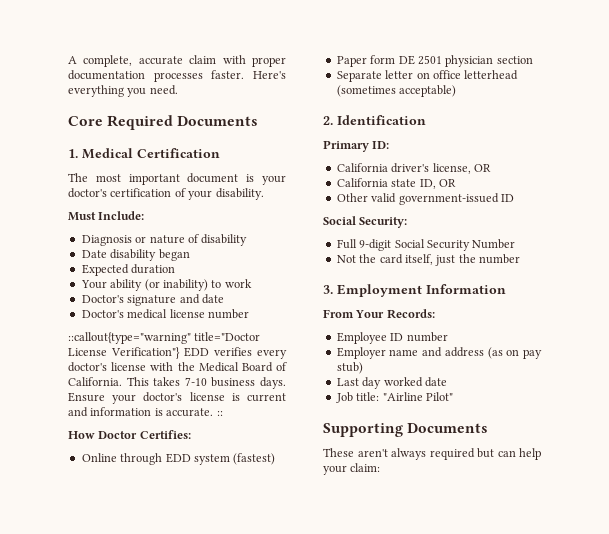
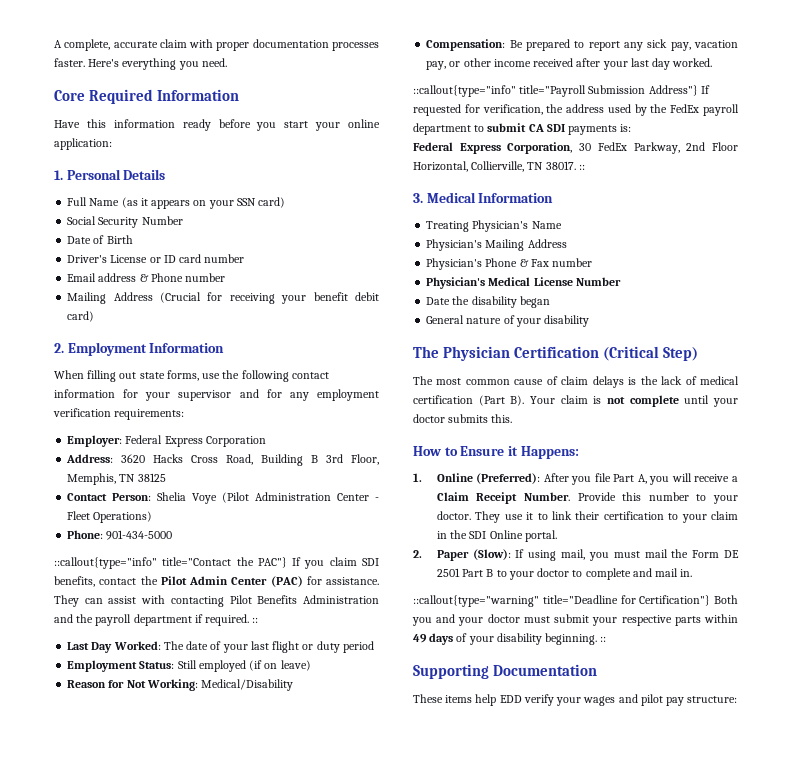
- Core Required Documents
- 1. Medical Certification
- The most important document is your doctor's certification of your disability.
- Must Include:
- Diagnosis or nature of disability
- Date disability began
- Expected duration
- Your ability (or inability) to work
- Doctor's signature and date
- Doctor's medical license number
- ::callout{type="warning" title="Doctor License Verification"} EDD verifies every doctor's license with the Medical Board of California. This takes 7-10 business days. Ensure your doctor's license is current and information is accurate. ::
- How Doctor Certifies:
- Online through EDD system (fastest)
- Paper form DE 2501 physician section
- Separate letter on office letterhead (sometimes acceptable)
- 2. Identification
- Primary ID:
- California driver's license, OR
- California state ID, OR
- Other valid government-issued ID
- Social Security:
- Full 9-digit Social Security Number
- Not the card itself, just the number
- 3. Employment Information
- From Your Records:
- Employee ID number
- Employer name and address (as on pay stub)
- Last day worked date
- Job title: "Airline Pilot"
+ Core Required Information
+ Have this information ready before you start your online application:
+ 1. Personal Details
+ Full Name (as it appears on your SSN card)
+ Social Security Number
+ Date of Birth
+ Driver's License or ID card number
+ Email address & Phone number
+ Mailing Address (Crucial for receiving your benefit debit card)
+ 2. Employment Information
+ When filling out state forms, use the following contact information for your supervisor and for any employment verification requirements:
+ Employer: Federal Express Corporation
+ Address: 3620 Hacks Cross Road, Building B 3rd Floor, Memphis, TN 38125
+ Contact Person: Shelia Voye (Pilot Administration Center - Fleet Operations)
+ Phone: 901-434-5000
+ ::callout{type="info" title="Contact the PAC"} If you claim SDI benefits, contact the Pilot Admin Center (PAC) for assistance. They can assist with contacting Pilot Benefits Administration and the payroll department if required. ::
+ Last Day Worked: The date of your last flight or duty period
+ Employment Status: Still employed (if on leave)
+ Reason for Not Working: Medical/Disability
+ Compensation: Be prepared to report any sick pay, vacation pay, or other income received after your last day worked.
+ ::callout{type="info" title="Payroll Submission Address"} If requested for verification, the address used by the FedEx payroll department to submit CA SDI payments is:
+ Federal Express Corporation, 30 FedEx Parkway, 2nd Floor Horizontal, Collierville, TN 38017. ::
+ 3. Medical Information
+ Treating Physician's Name
+ Physician's Mailing Address
+ Physician's Phone & Fax number
+ Physician's Medical License Number
+ Date the disability began
+ General nature of your disability
+ The Physician Certification (Critical Step)
+ The most common cause of claim delays is the lack of medical certification (Part B). Your claim is not complete until your doctor submits this.
+ How to Ensure it Happens:
+ 1. Online (Preferred): After you file Part A, you will receive a Claim Receipt Number. Provide this number to your doctor. They use it to link their certification to your claim in the SDI Online portal.
+ 2. Paper (Slow): If using mail, you must mail the Form DE 2501 Part B to your doctor to complete and mail in.
+ ::callout{type="warning" title="Deadline for Certification"} Both you and your doctor must submit your respective parts within 49 days of your disability beginning. ::
- Supporting Documents
+ Supporting Documentation
- These aren't always required but can help your claim:
+ These items help EDD verify your wages and pilot pay structure:

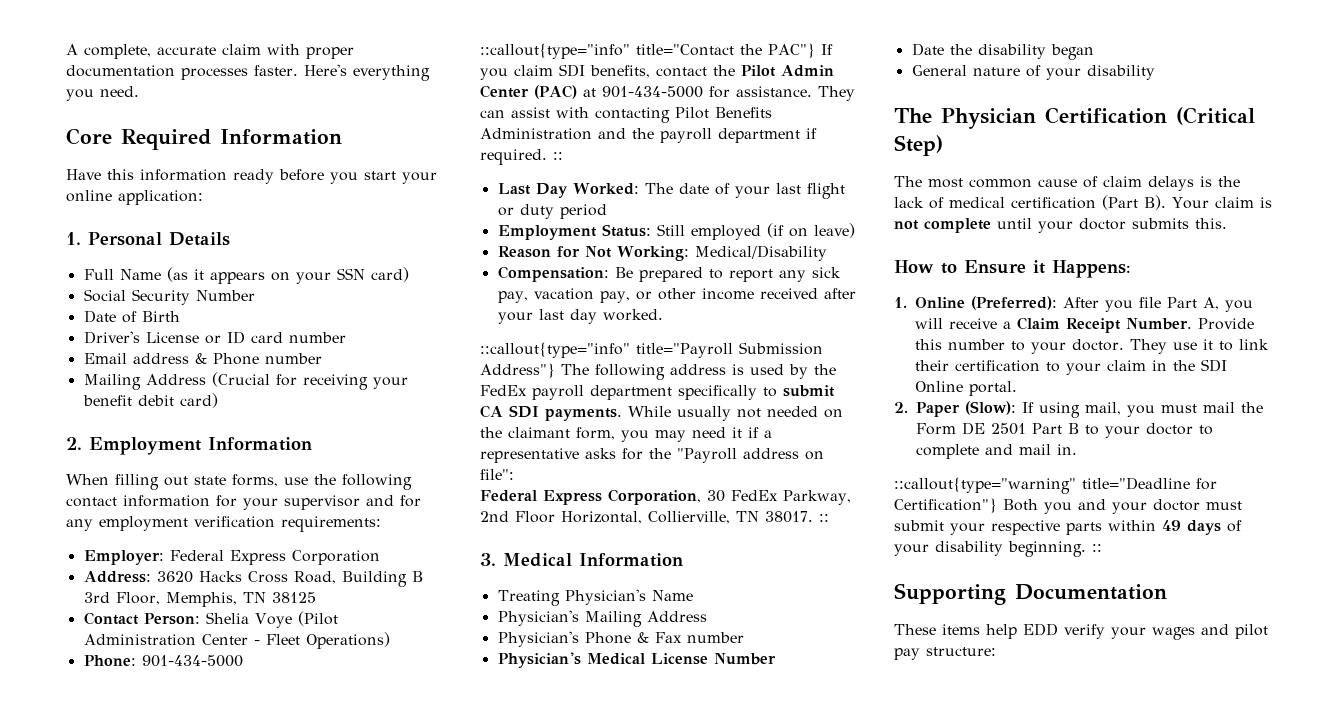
- ::callout{type="info" title="Contact the PAC"} If you claim SDI benefits, contact the Pilot Admin Center (PAC) for assistance.
+ ::callout{type="info" title="Contact the PAC"} If you claim SDI benefits, contact the Pilot Admin Center (PAC) at 901-434-5000 for assistance.
- ::callout{type="info" title="Payroll Submission Address"} If requested for verification, the address used by the FedEx payroll department to submit CA SDI payments is:
+ ::callout{type="info" title="Payroll Submission Address"} The following address is used by the FedEx payroll department specifically to submit CA SDI payments. While usually not needed on the claimant form, you may need it if a representative asks for the "Payroll address on file":

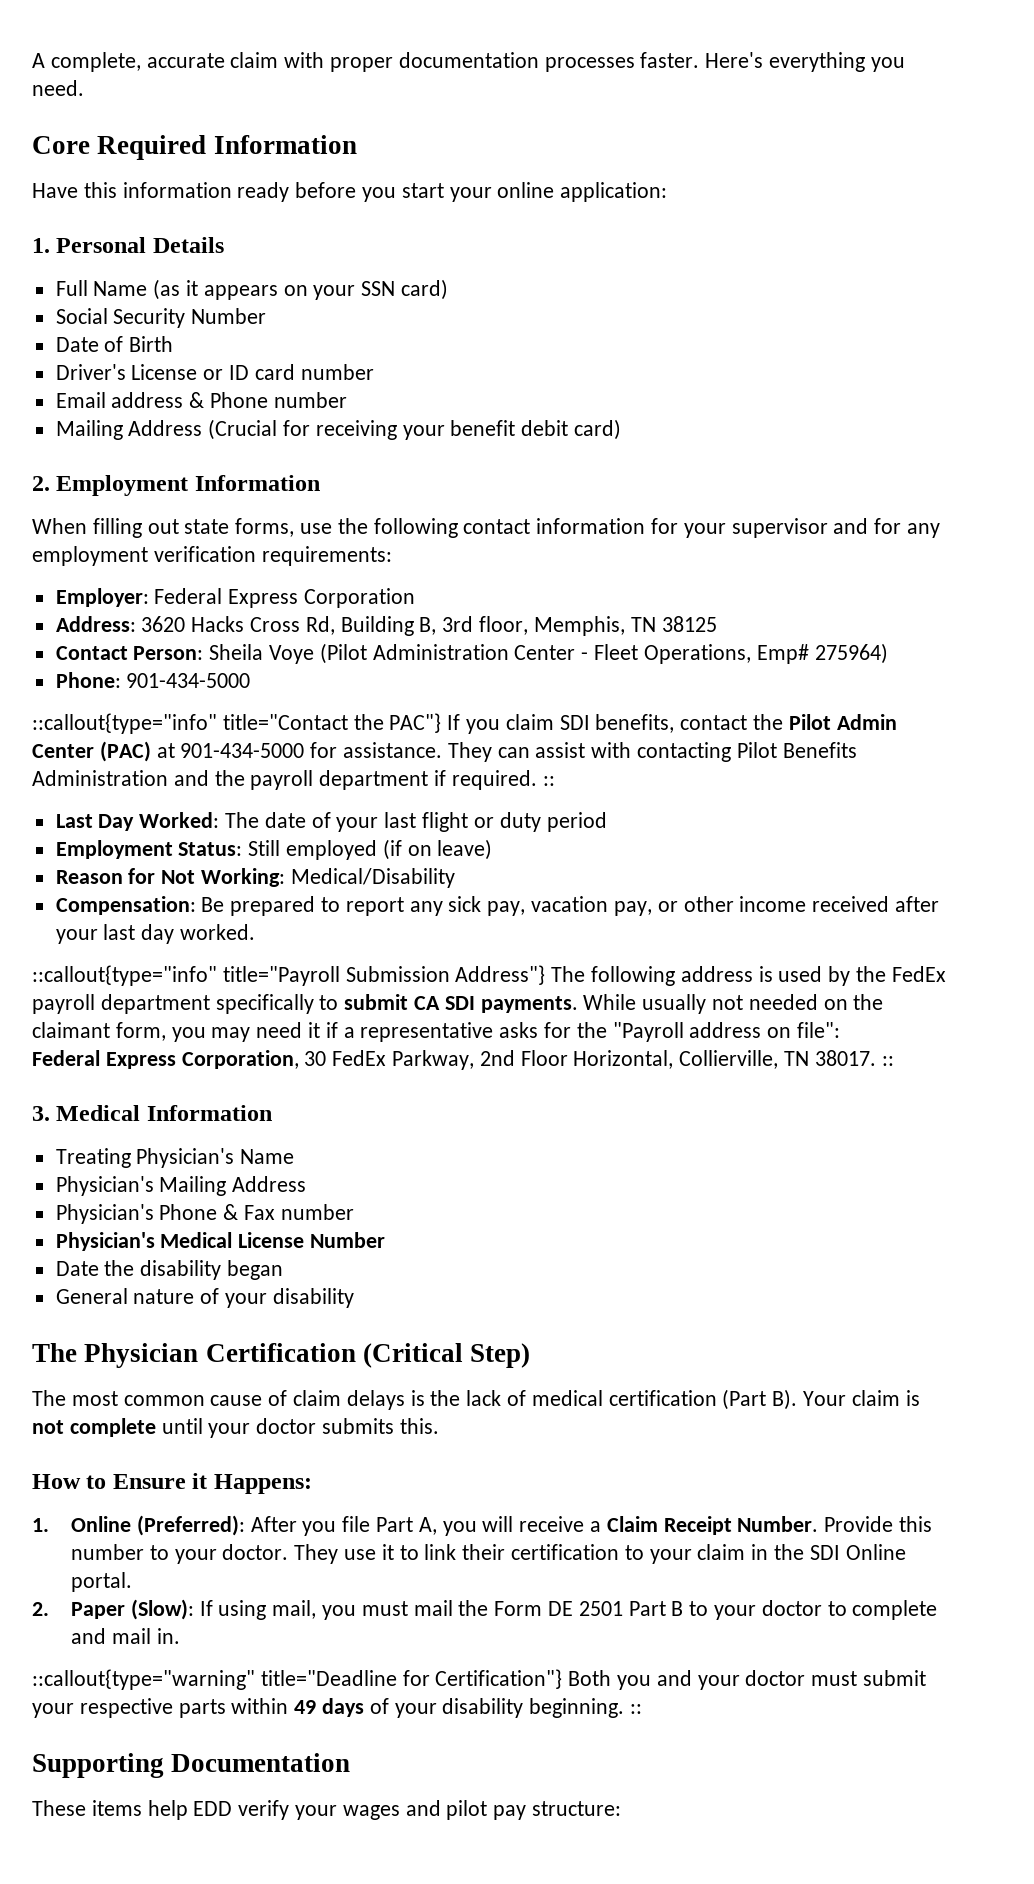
- Address: 3620 Hacks Cross Road, Building B 3rd Floor, Memphis, TN 38125
+ Address: 3620 Hacks Cross Rd, Building B, 3rd floor, Memphis, TN 38125
- Contact Person: Shelia Voye (Pilot Administration Center - Fleet Operations)
+ Contact Person: Sheila Voye (Pilot Administration Center - Fleet Operations, Emp# 275964)

